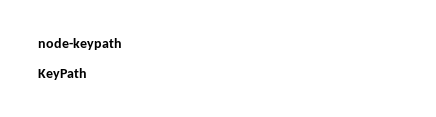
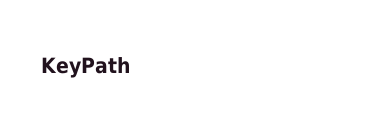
- node-keypath

